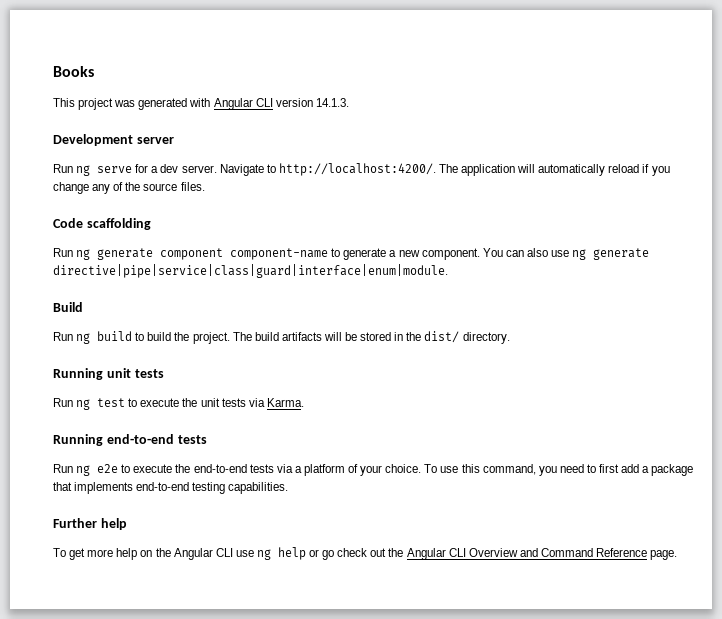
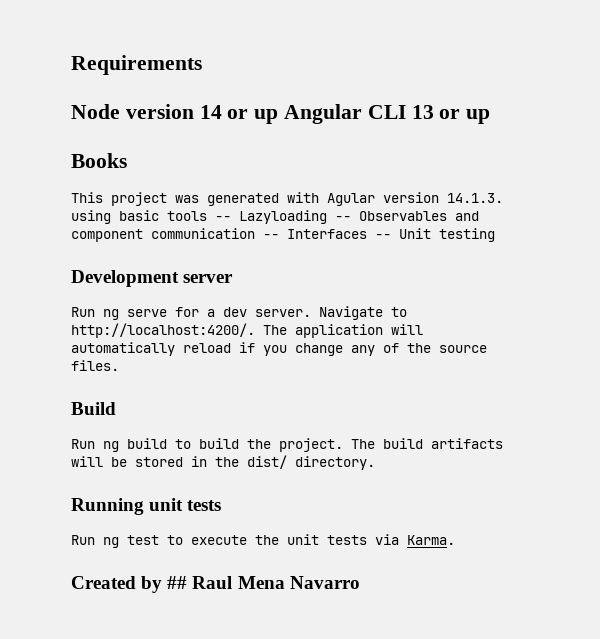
+ Requirements
+ Node version 14 or up Angular CLI 13 or up
- This project was generated with Angular CLI version 14.1.3.
+ This project was generated with Agular version 14.1.3. using basic tools -- Lazyloading -- Observables and component communication -- Interfaces -- Unit testing
- Code scaffolding
- Run ng generate component component-name to generate a new component. You can also use ng generate directive|pipe|service|class|guard|interface|enum|module.
- Running end-to-end tests
- Run ng e2e to execute the end-to-end tests via a platform of your choice. To use this command, you need to first add a package that implements end-to-end testing capabilities.
- Further help
- To get more help on the Angular CLI use ng help or go check out the Angular CLI Overview and Command Reference page.
+ Created by ## Raul Mena Navarro

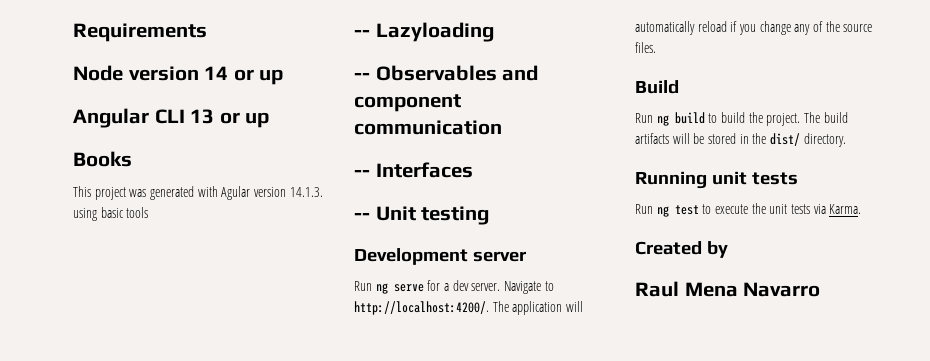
- Node version 14 or up Angular CLI 13 or up
+ Node version 14 or up
+ Angular CLI 13 or up
- This project was generated with Agular version 14.1.3. using basic tools -- Lazyloading -- Observables and component communication -- Interfaces -- Unit testing
+ This project was generated with Agular version 14.1.3. using basic tools
+ -- Lazyloading
+ -- Observables and component communication
+ -- Interfaces
+ -- Unit testing
- Created by ## Raul Mena Navarro
+ Created by
+ Raul Mena Navarro

